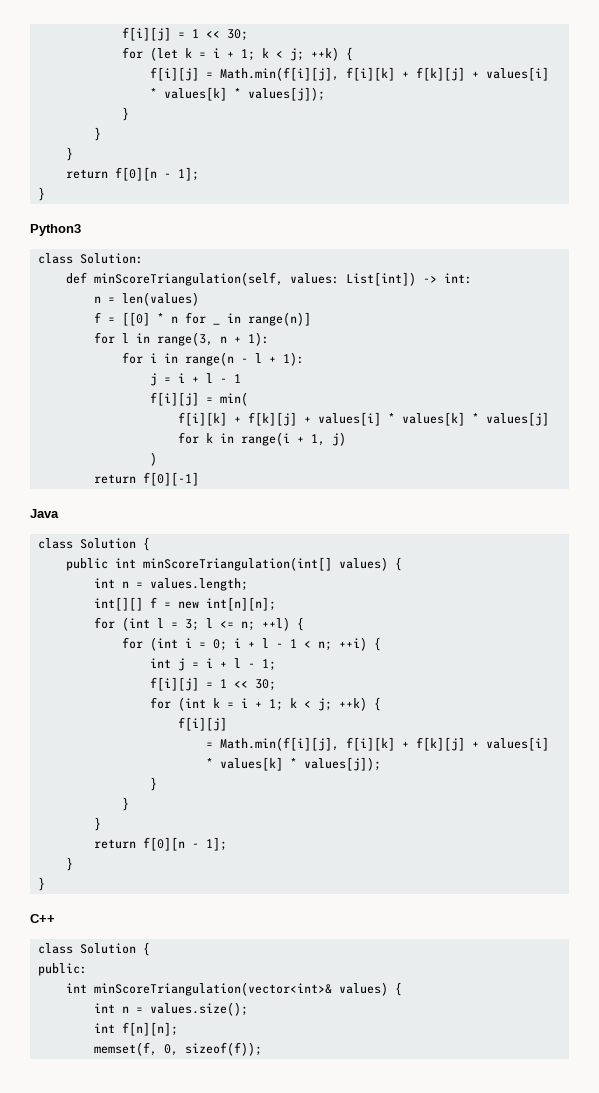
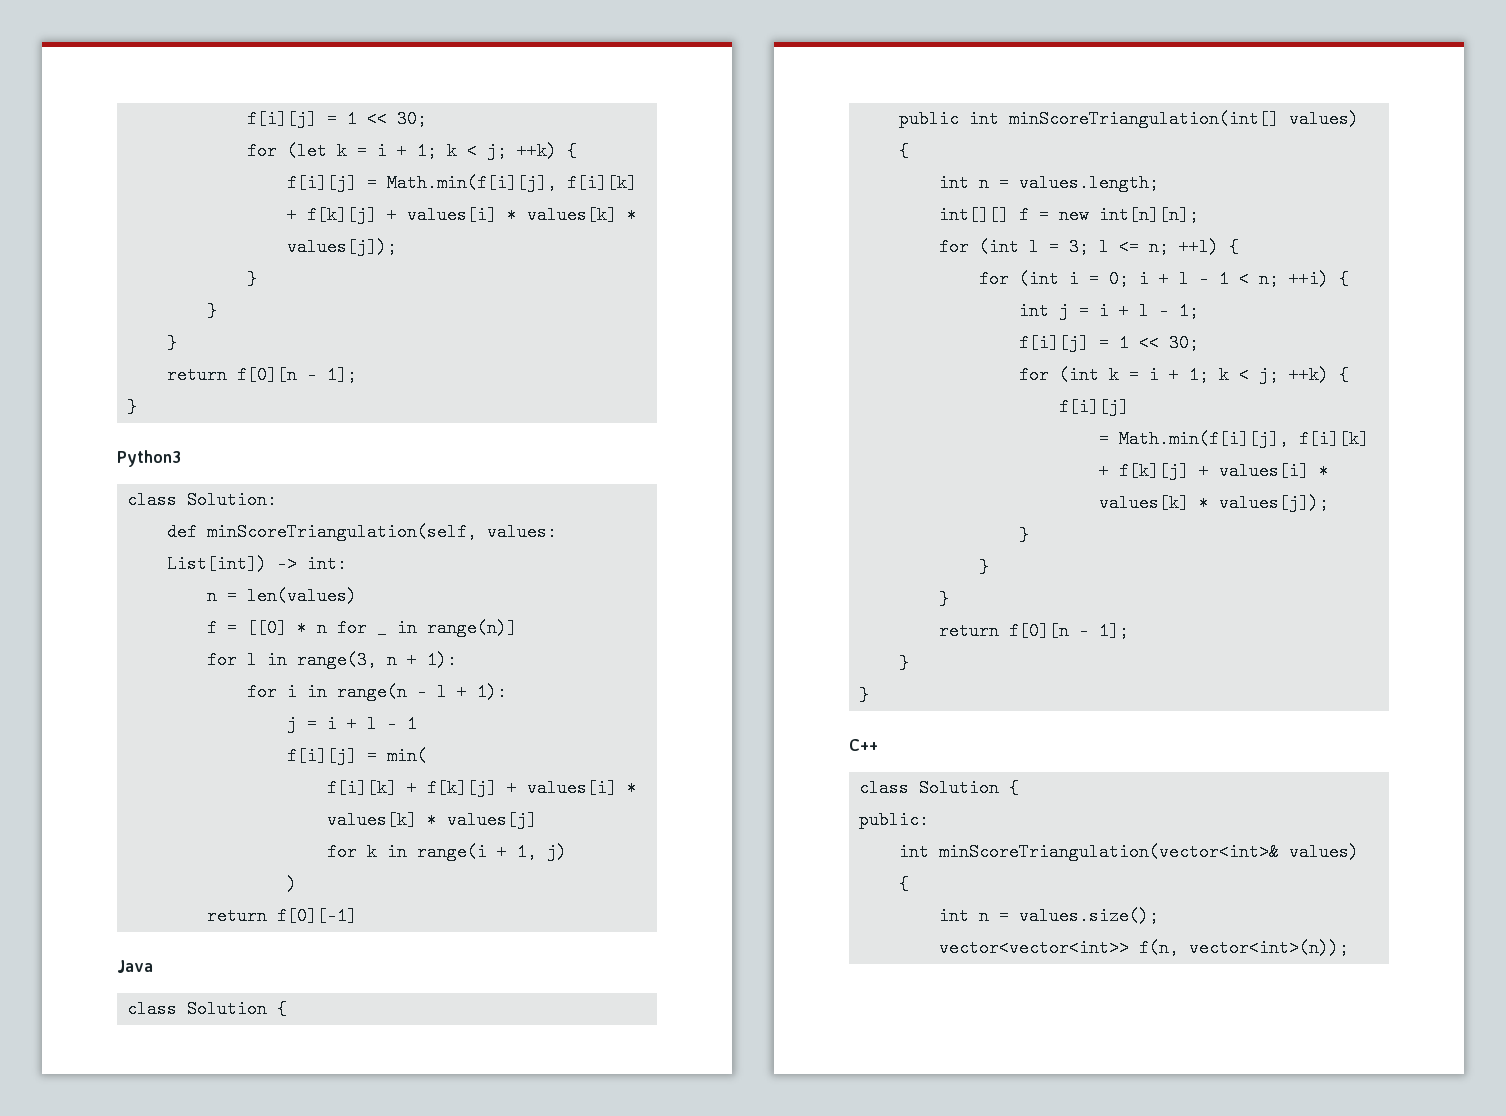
- int f[n][n];
- memset(f, 0, sizeof(f));
+ vector<vector<int>> f(n, vector<int>(n));

